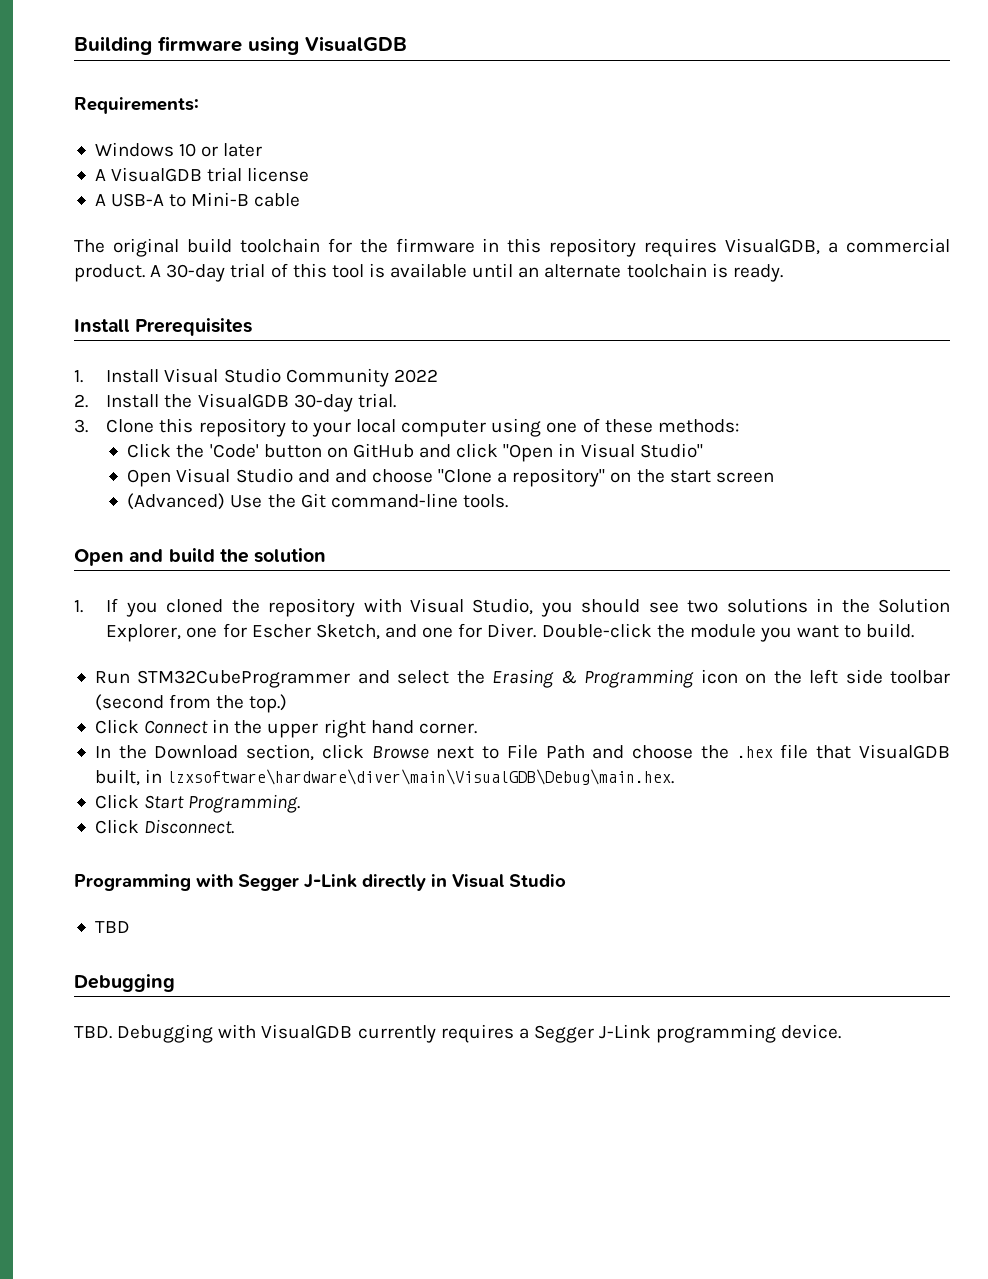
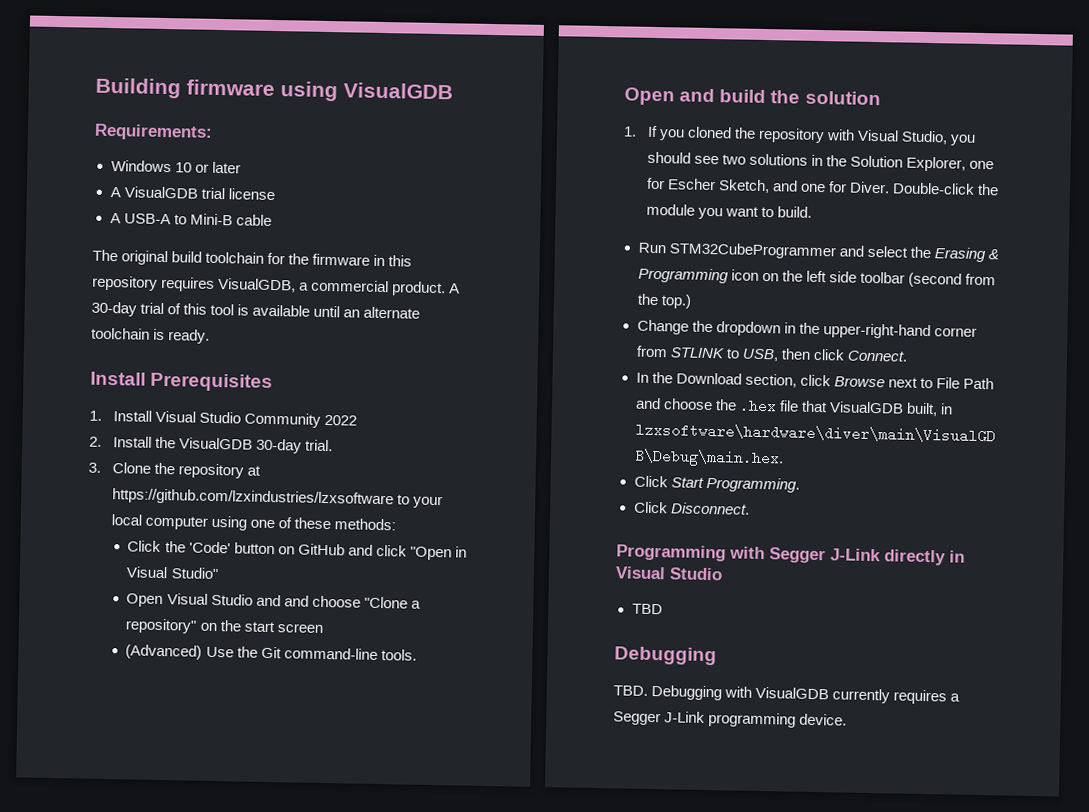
- 3. Clone this repository to your local computer using one of these methods:
+ 3. Clone the repository at https://github.com/lzxindustries/lzxsoftware to your local computer using one of these methods:
- Click Connect in the upper right hand corner.
+ Change the dropdown in the upper-right-hand corner from STLINK to USB, then click Connect.

